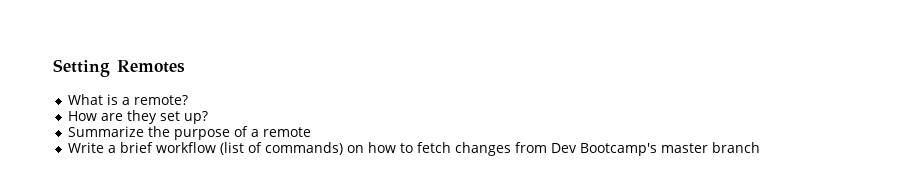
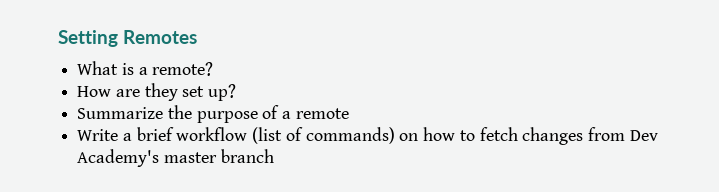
- Write a brief workflow (list of commands) on how to fetch changes from Dev Bootcamp's master branch
+ Write a brief workflow (list of commands) on how to fetch changes from Dev Academy's master branch

